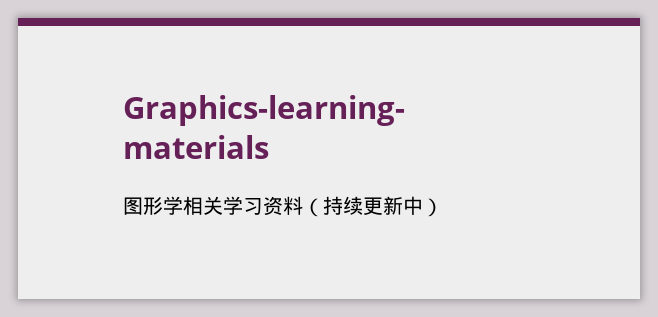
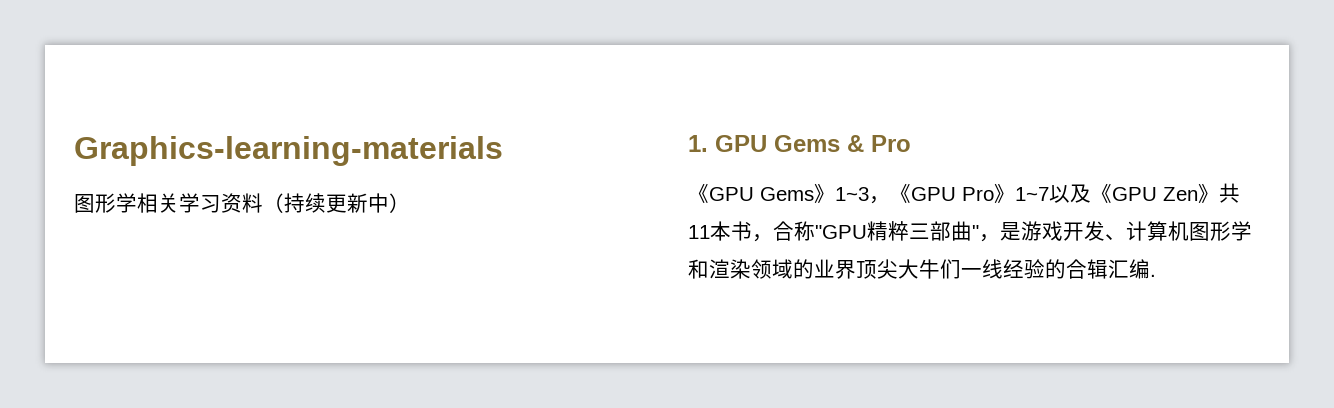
+ 1. GPU Gems & Pro
+ 《GPU Gems》1~3，《GPU Pro》1~7以及《GPU Zen》共11本书，合称"GPU精粹三部曲"，是游戏开发、计算机图形学和渲染领域的业界顶尖大牛们一线经验的合辑汇编.

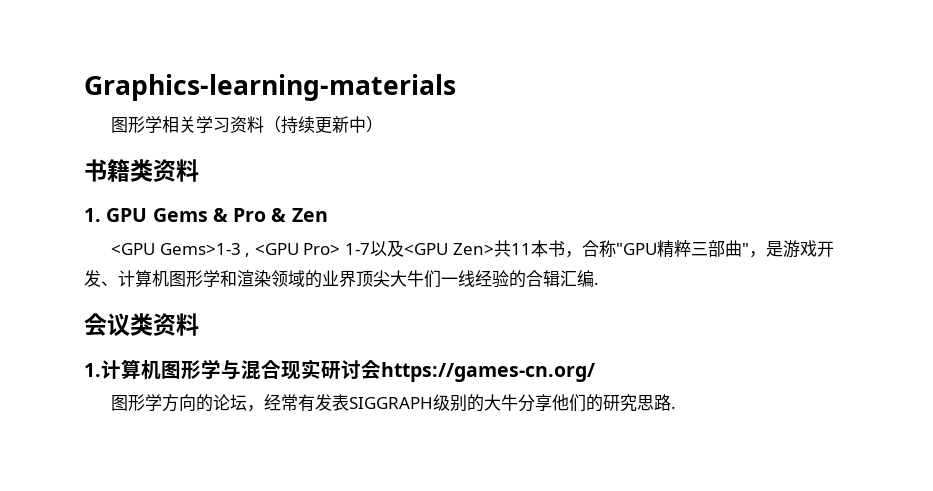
+ 书籍类资料
- 1. GPU Gems & Pro
- 《GPU Gems》1~3，《GPU Pro》1~7以及《GPU Zen》共11本书，合称"GPU精粹三部曲"，是游戏开发、计算机图形学和渲染领域的业界顶尖大牛们一线经验的合辑汇编.
+ 1. GPU Gems & Pro & Zen
+ <GPU Gems>1-3 , <GPU Pro> 1-7以及<GPU Zen>共11本书，合称"GPU精粹三部曲"，是游戏开发、计算机图形学和渲染领域的业界顶尖大牛们一线经验的合辑汇编.
+ 会议类资料
+ 1.计算机图形学与混合现实研讨会https://games-cn.org/
+ 图形学方向的论坛，经常有发表SIGGRAPH级别的大牛分享他们的研究思路.

